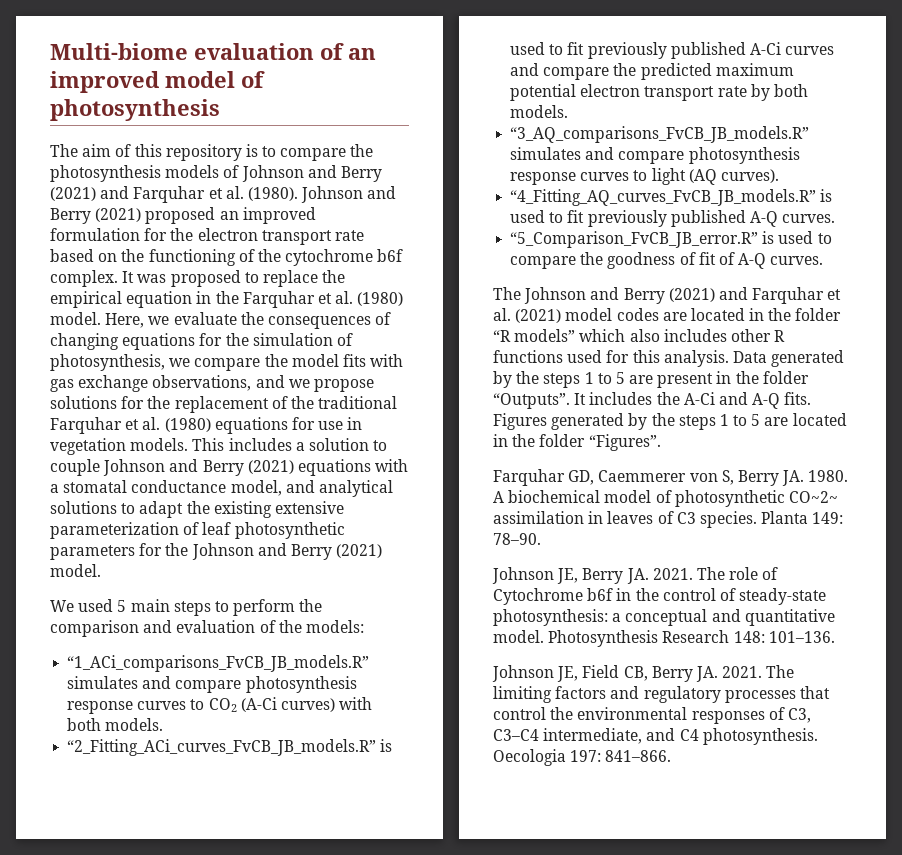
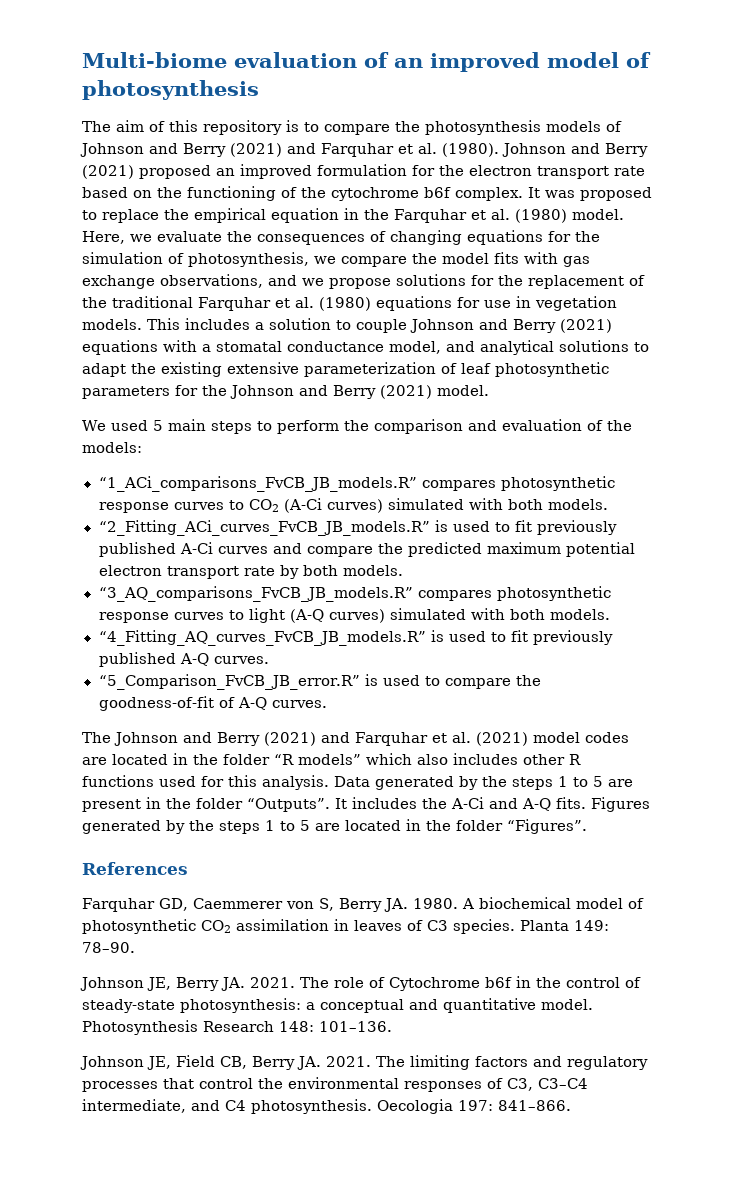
- “1_ACi_comparisons_FvCB_JB_models.R” simulates and compare photosynthesis response curves to CO2 (A-Ci curves) with both models.
+ “1_ACi_comparisons_FvCB_JB_models.R” compares photosynthetic response curves to CO2 (A-Ci curves) simulated with both models.
- “3_AQ_comparisons_FvCB_JB_models.R” simulates and compare photosynthesis response curves to light (AQ curves).
+ “3_AQ_comparisons_FvCB_JB_models.R” compares photosynthetic response curves to light (A-Q curves) simulated with both models.
- “5_Comparison_FvCB_JB_error.R” is used to compare the goodness of fit of A-Q curves.
+ “5_Comparison_FvCB_JB_error.R” is used to compare the goodness-of-fit of A-Q curves.
+ References
- A biochemical model of photosynthetic CO~2~ assimilation in leaves of C3 species.
+ A biochemical model of photosynthetic CO2 assimilation in leaves of C3 species.

